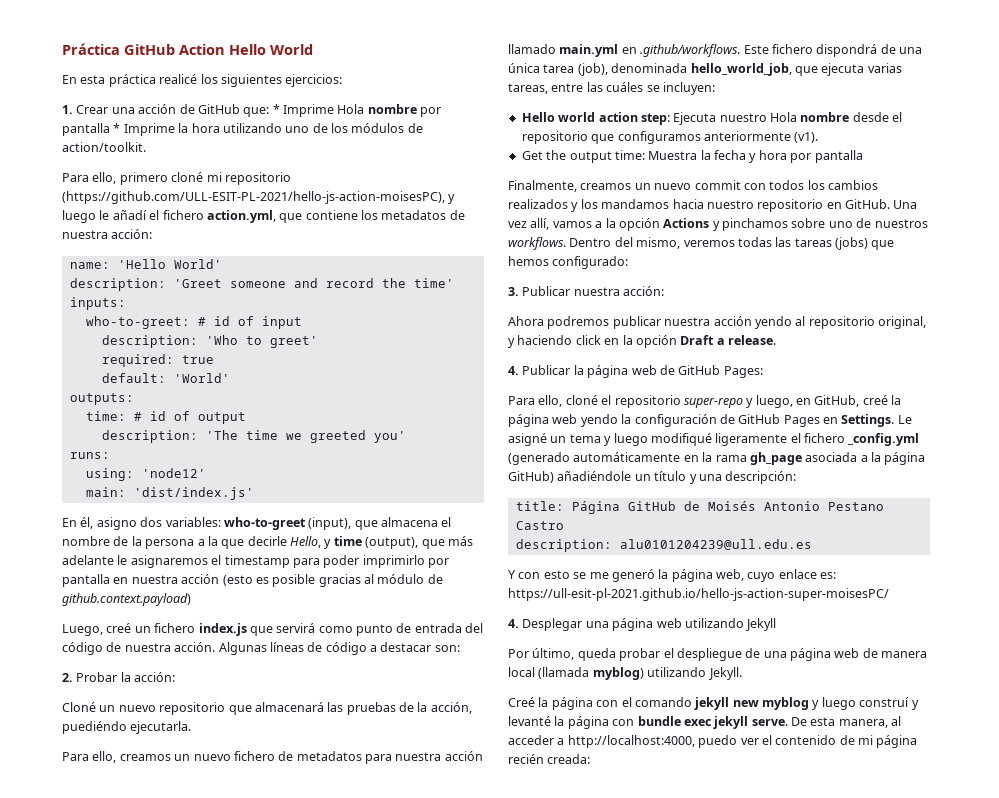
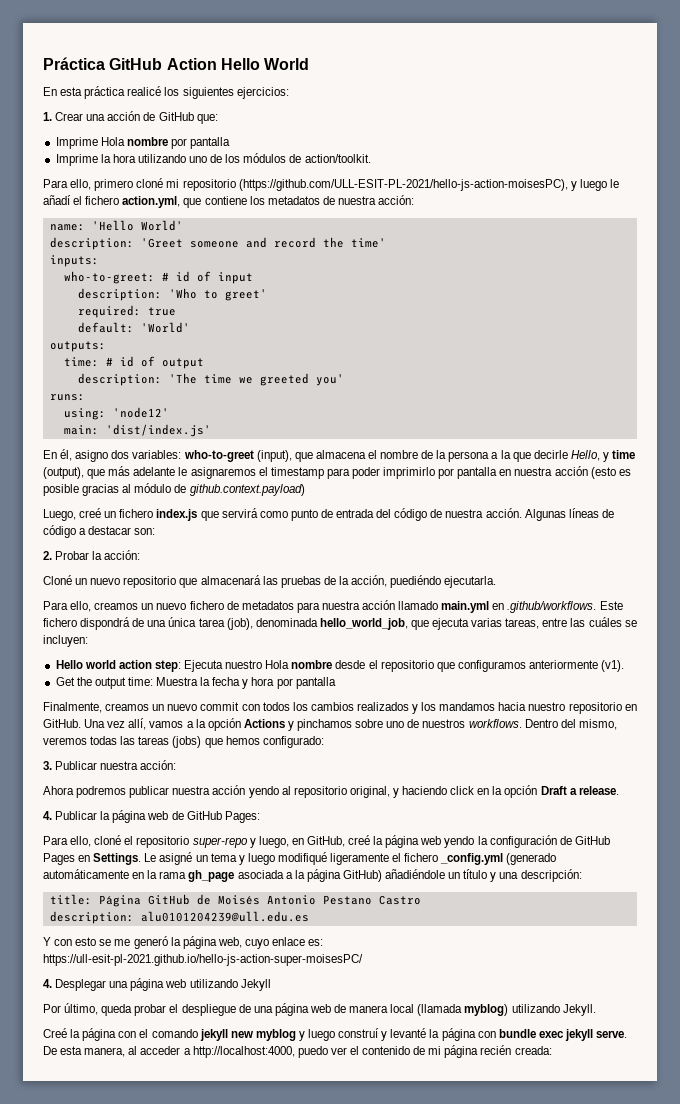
- 1. Crear una acción de GitHub que: * Imprime Hola nombre por pantalla * Imprime la hora utilizando uno de los módulos de action/toolkit.
+ 1. Crear una acción de GitHub que:
+ Imprime Hola nombre por pantalla
+ Imprime la hora utilizando uno de los módulos de action/toolkit.

